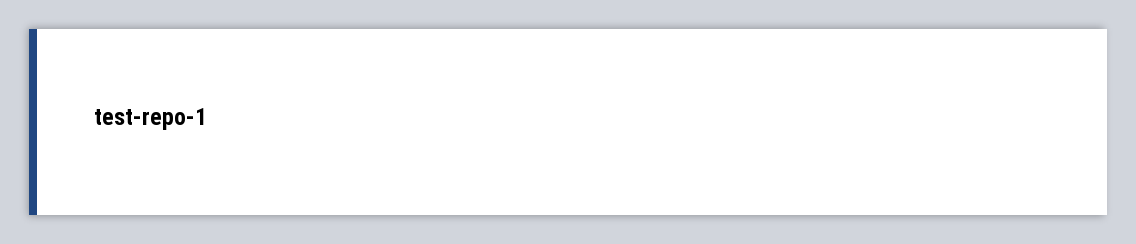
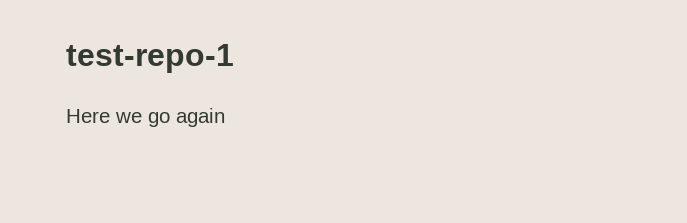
+ Here we go again

